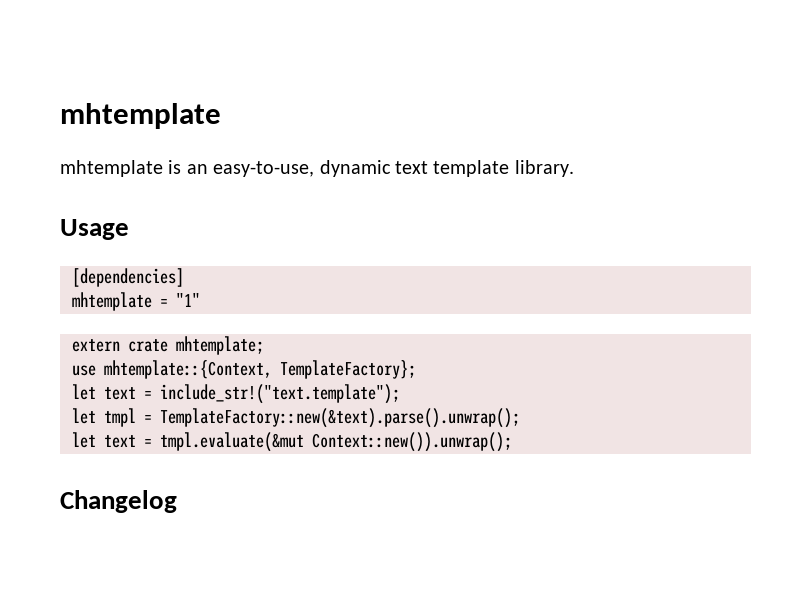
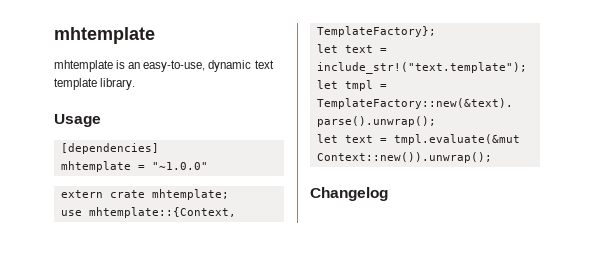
- mhtemplate = "1"
+ mhtemplate = "~1.0.0"

